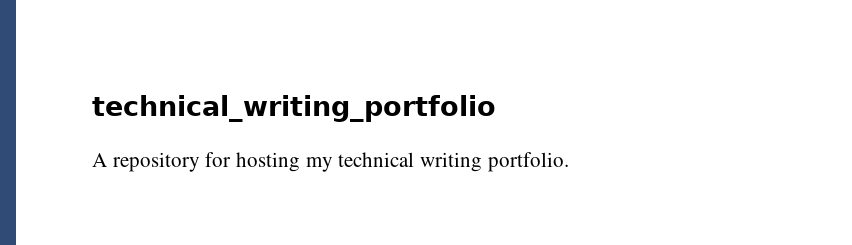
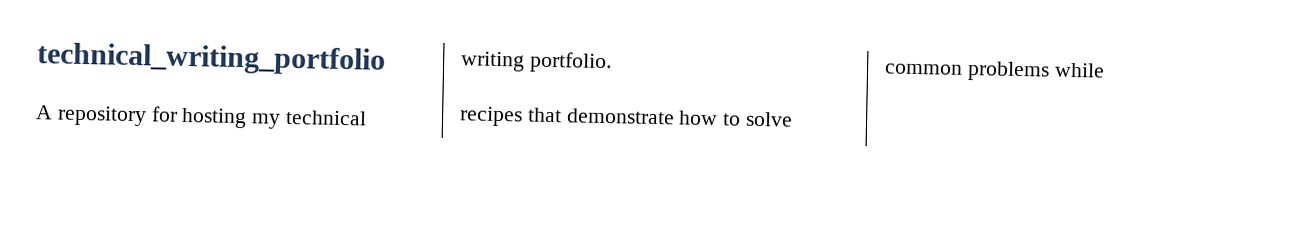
+ recipes that demonstrate how to solve common problems while

